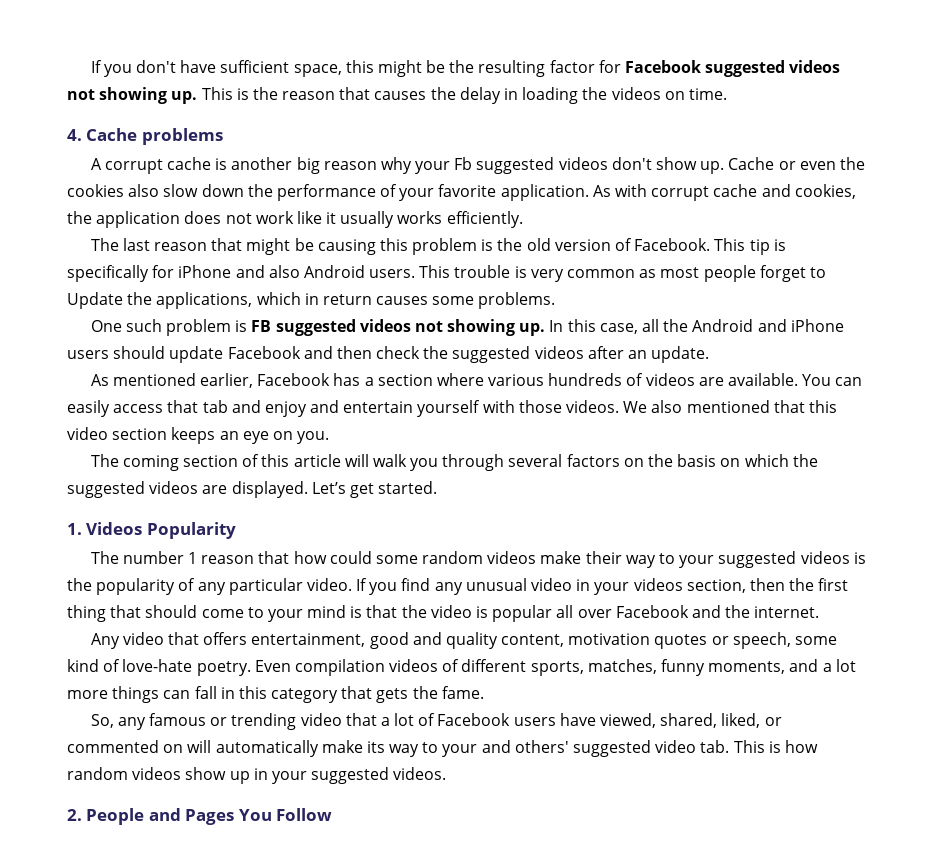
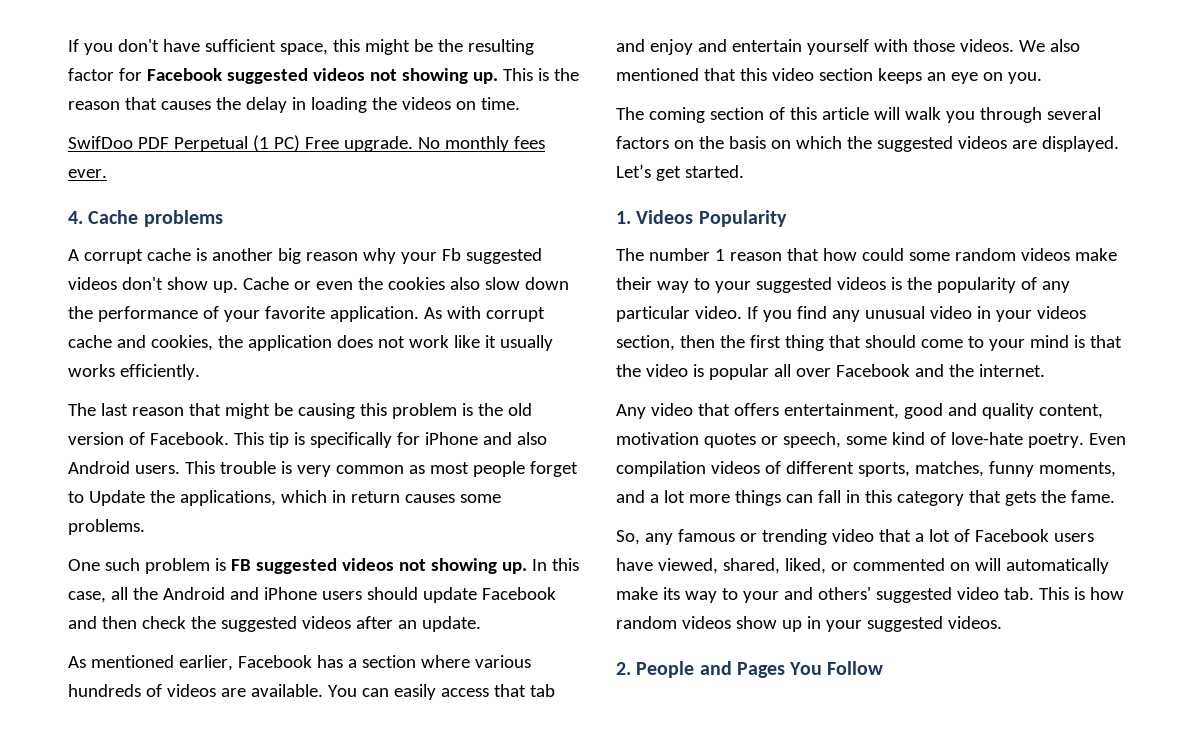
+ SwifDoo PDF Perpetual (1 PC) Free upgrade. No monthly fees ever.

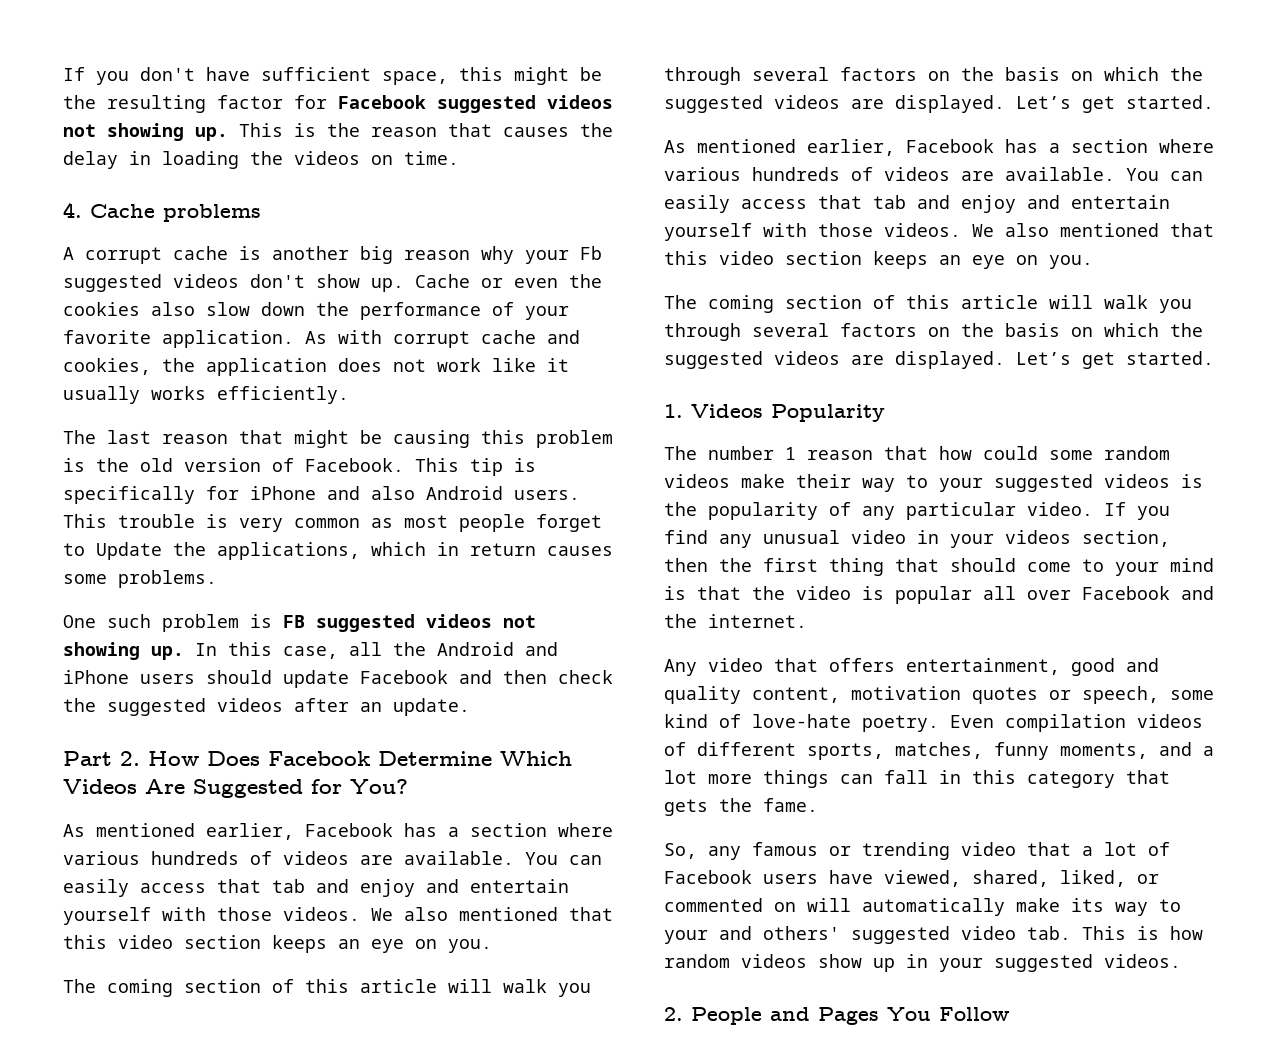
- SwifDoo PDF Perpetual (1 PC) Free upgrade. No monthly fees ever.
+ Part 2. How Does Facebook Determine Which Videos Are Suggested for You?
+ As mentioned earlier, Facebook has a section where various hundreds of videos are available. You can easily access that tab and enjoy and entertain yourself with those videos. We also mentioned that this video section keeps an eye on you.
+ The coming section of this article will walk you through several factors on the basis on which the suggested videos are displayed. Let’s get started.

